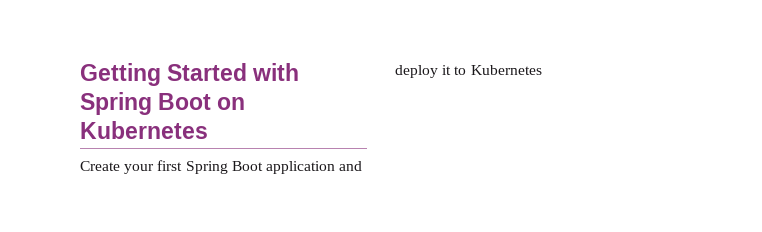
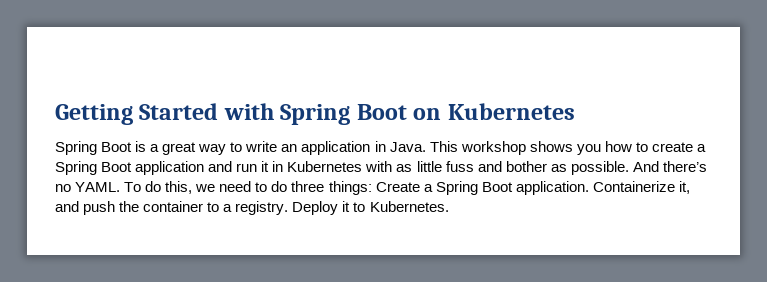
- Create your first Spring Boot application and deploy it to Kubernetes
+ Spring Boot is a great way to write an application in Java. This workshop shows you how to create a Spring Boot application and run it in Kubernetes with as little fuss and bother as possible. And there’s no YAML. To do this, we need to do three things: Create a Spring Boot application. Containerize it, and push the container to a registry. Deploy it to Kubernetes.

